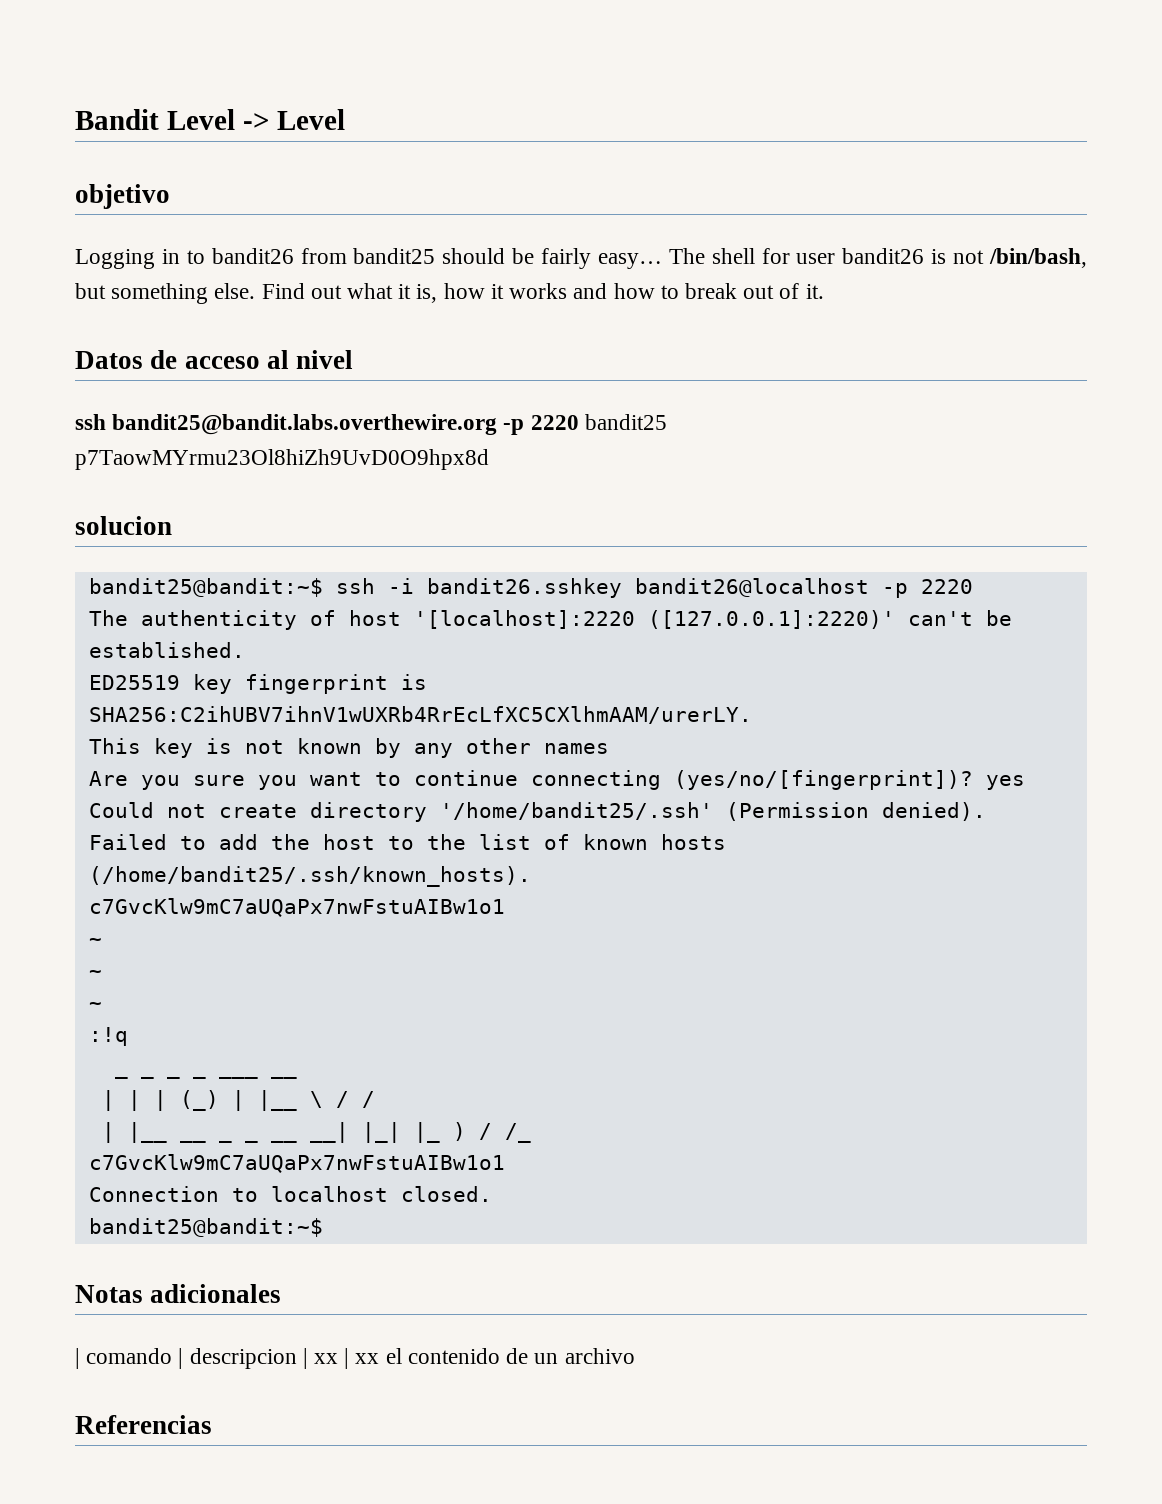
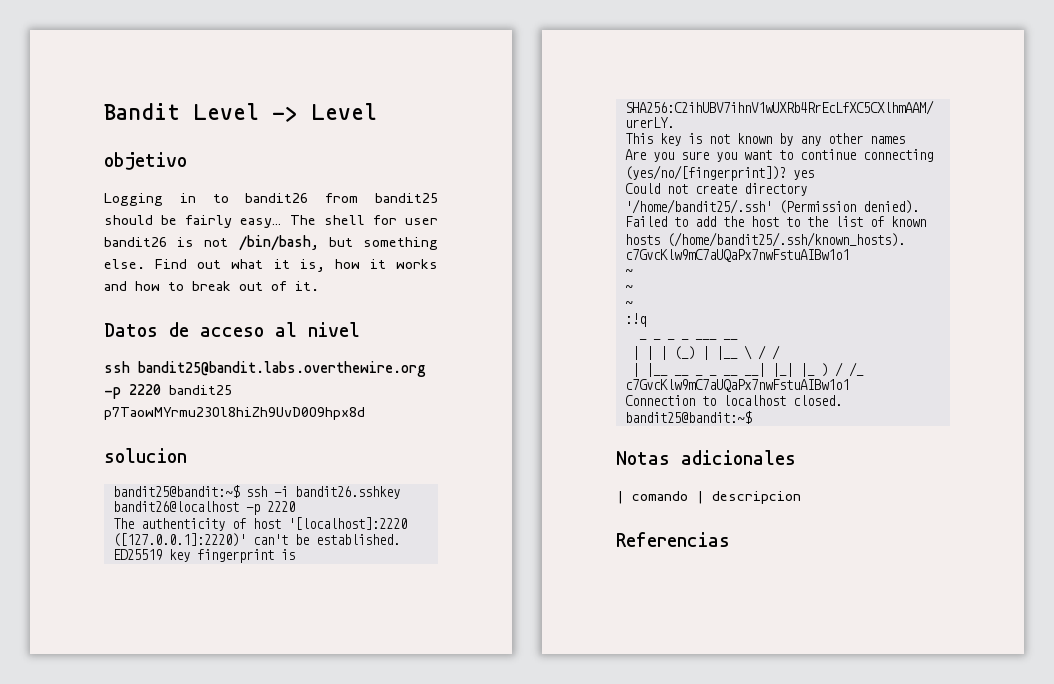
- | comando | descripcion | xx | xx el contenido de un archivo
+ | comando | descripcion

